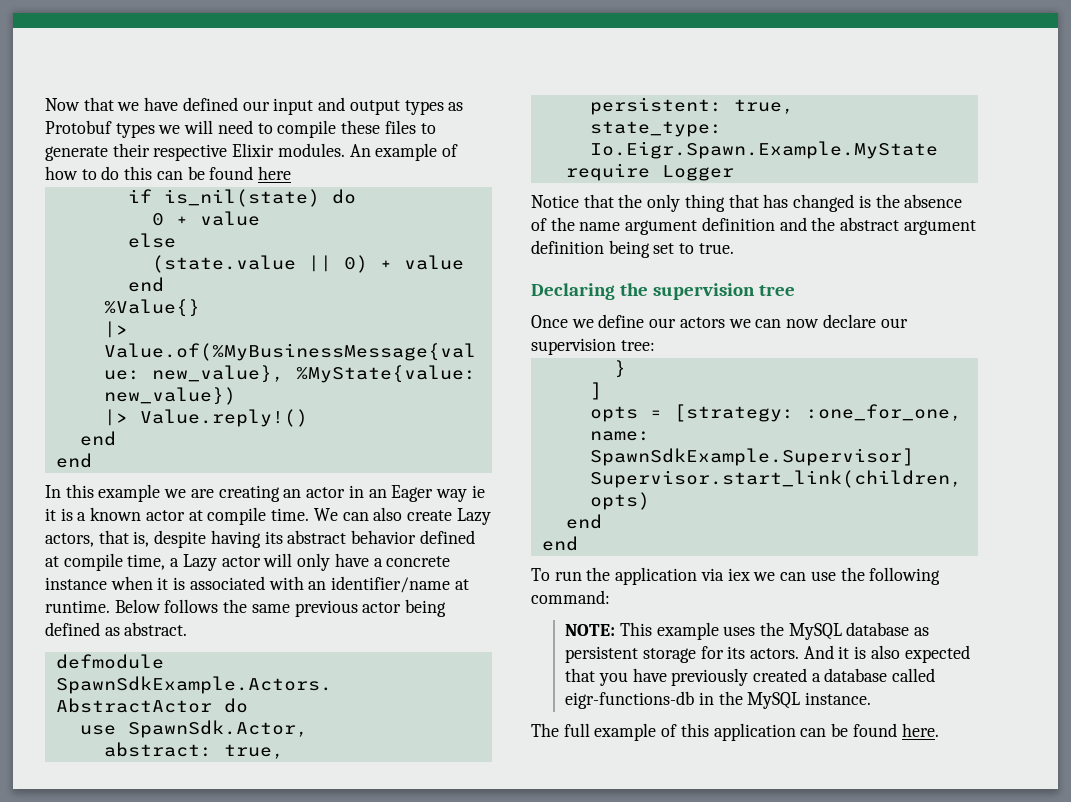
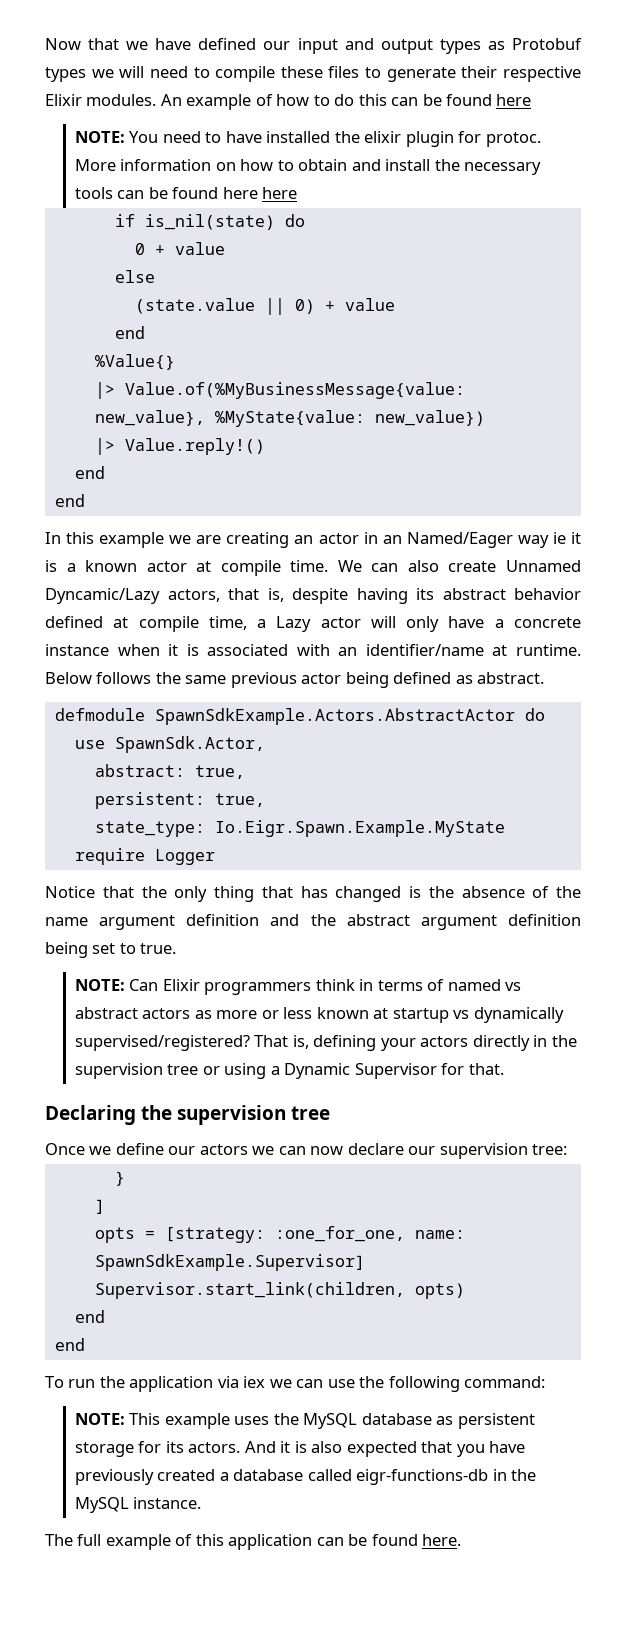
+ NOTE: You need to have installed the elixir plugin for protoc. More information on how to obtain and install the necessary tools can be found here here
- In this example we are creating an actor in an Eager way ie it is a known actor at compile time.
+ In this example we are creating an actor in an Named/Eager way ie it is a known actor at compile time.
- We can also create Lazy actors, that is, despite having its abstract behavior defined at compile time, a Lazy actor will only have a concrete instance when it is associated with an identifier/name at runtime.
+ We can also create Unnamed Dyncamic/Lazy actors, that is, despite having its abstract behavior defined at compile time, a Lazy actor will only have a concrete instance when it is associated with an identifier/name at runtime.
+ NOTE: Can Elixir programmers think in terms of named vs abstract actors as more or less known at startup vs dynamically supervised/registered? That is, defining your actors directly in the supervision tree or using a Dynamic Supervisor for that.

